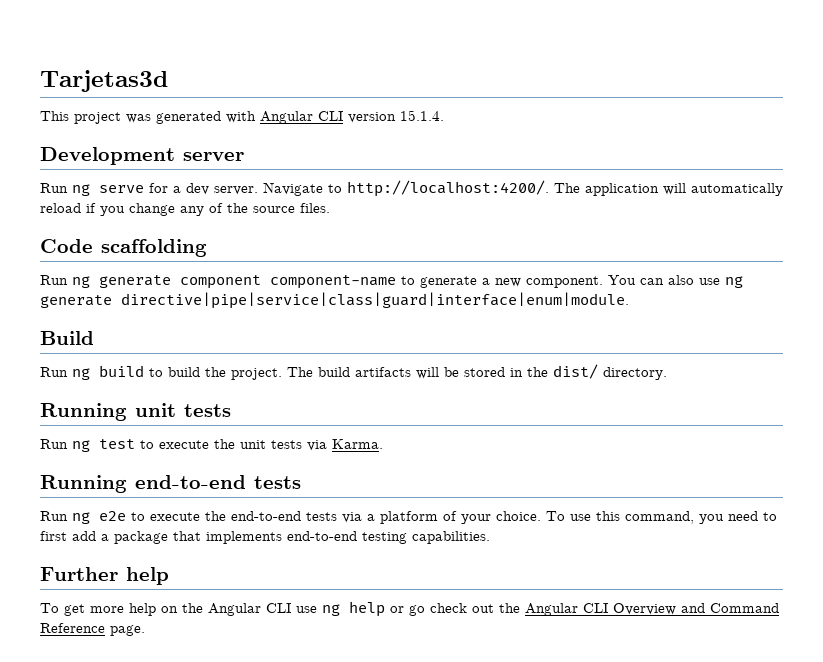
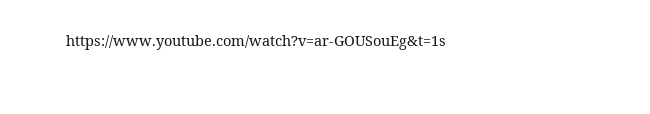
- Tarjetas3d
- This project was generated with Angular CLI version 15.1.4.
- Development server
- Run ng serve for a dev server. Navigate to http://localhost:4200/. The application will automatically reload if you change any of the source files.
- Code scaffolding
- Run ng generate component component-name to generate a new component. You can also use ng generate directive|pipe|service|class|guard|interface|enum|module.
- Build
- Run ng build to build the project. The build artifacts will be stored in the dist/ directory.
- Running unit tests
- Run ng test to execute the unit tests via Karma.
- Running end-to-end tests
- Run ng e2e to execute the end-to-end tests via a platform of your choice. To use this command, you need to first add a package that implements end-to-end testing capabilities.
- Further help
- To get more help on the Angular CLI use ng help or go check out the Angular CLI Overview and Command Reference page.
+ https://www.youtube.com/watch?v=ar-GOUSouEg&t=1s

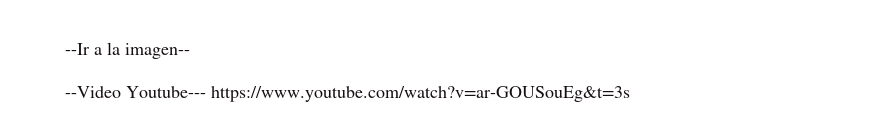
- https://www.youtube.com/watch?v=ar-GOUSouEg&t=1s
+ --Ir a la imagen--
+ --Video Youtube--- https://www.youtube.com/watch?v=ar-GOUSouEg&t=3s

